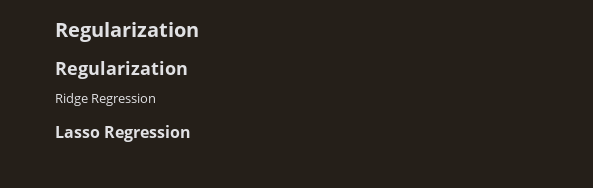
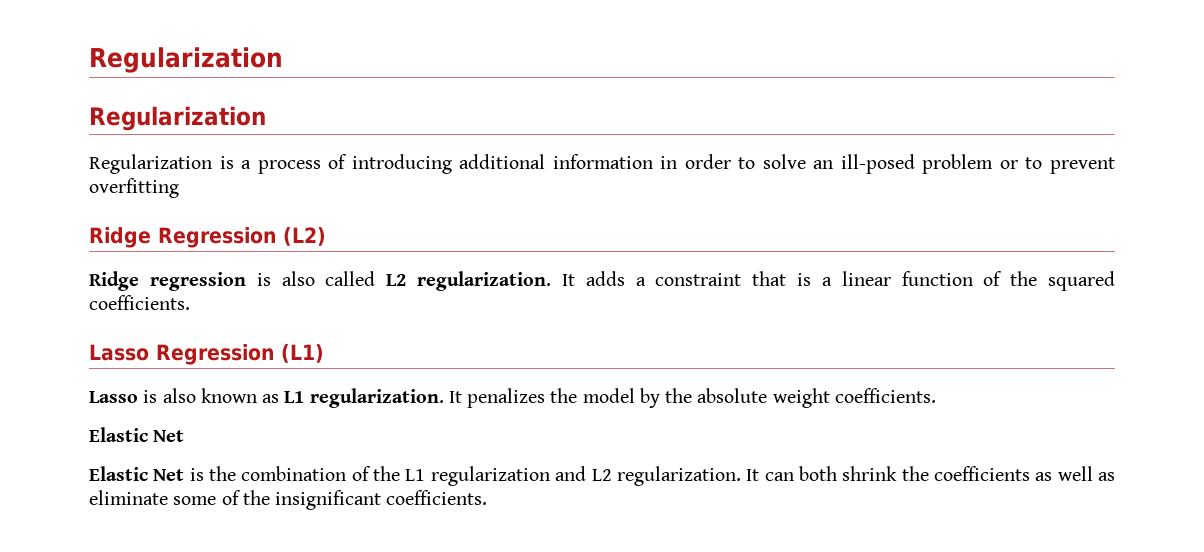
- Ridge Regression
- Lasso Regression
+ Regularization is a process of introducing additional information in order to solve an ill-posed problem or to prevent overfitting
+ Ridge Regression (L2)
+ Ridge regression is also called L2 regularization. It adds a constraint that is a linear function of the squared coefficients.
+ Lasso Regression (L1)
+ Lasso is also known as L1 regularization. It penalizes the model by the absolute weight coefficients.
+ Elastic Net
+ Elastic Net is the combination of the L1 regularization and L2 regularization. It can both shrink the coefficients as well as eliminate some of the insignificant coefficients.

